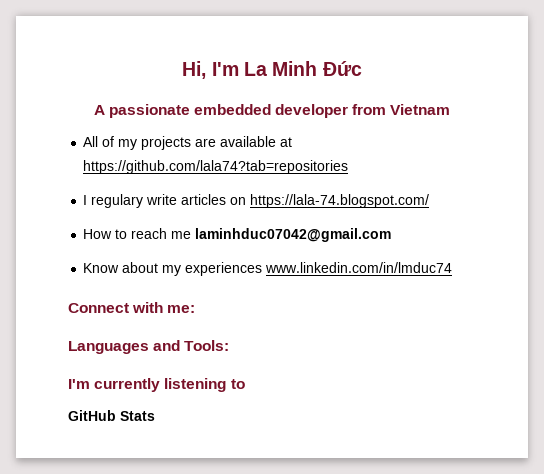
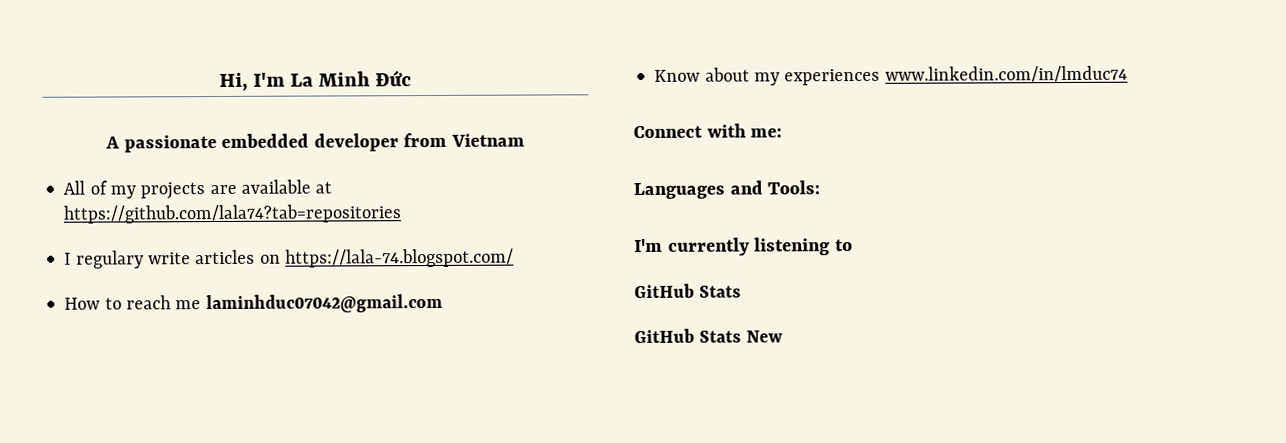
+ GitHub Stats New

